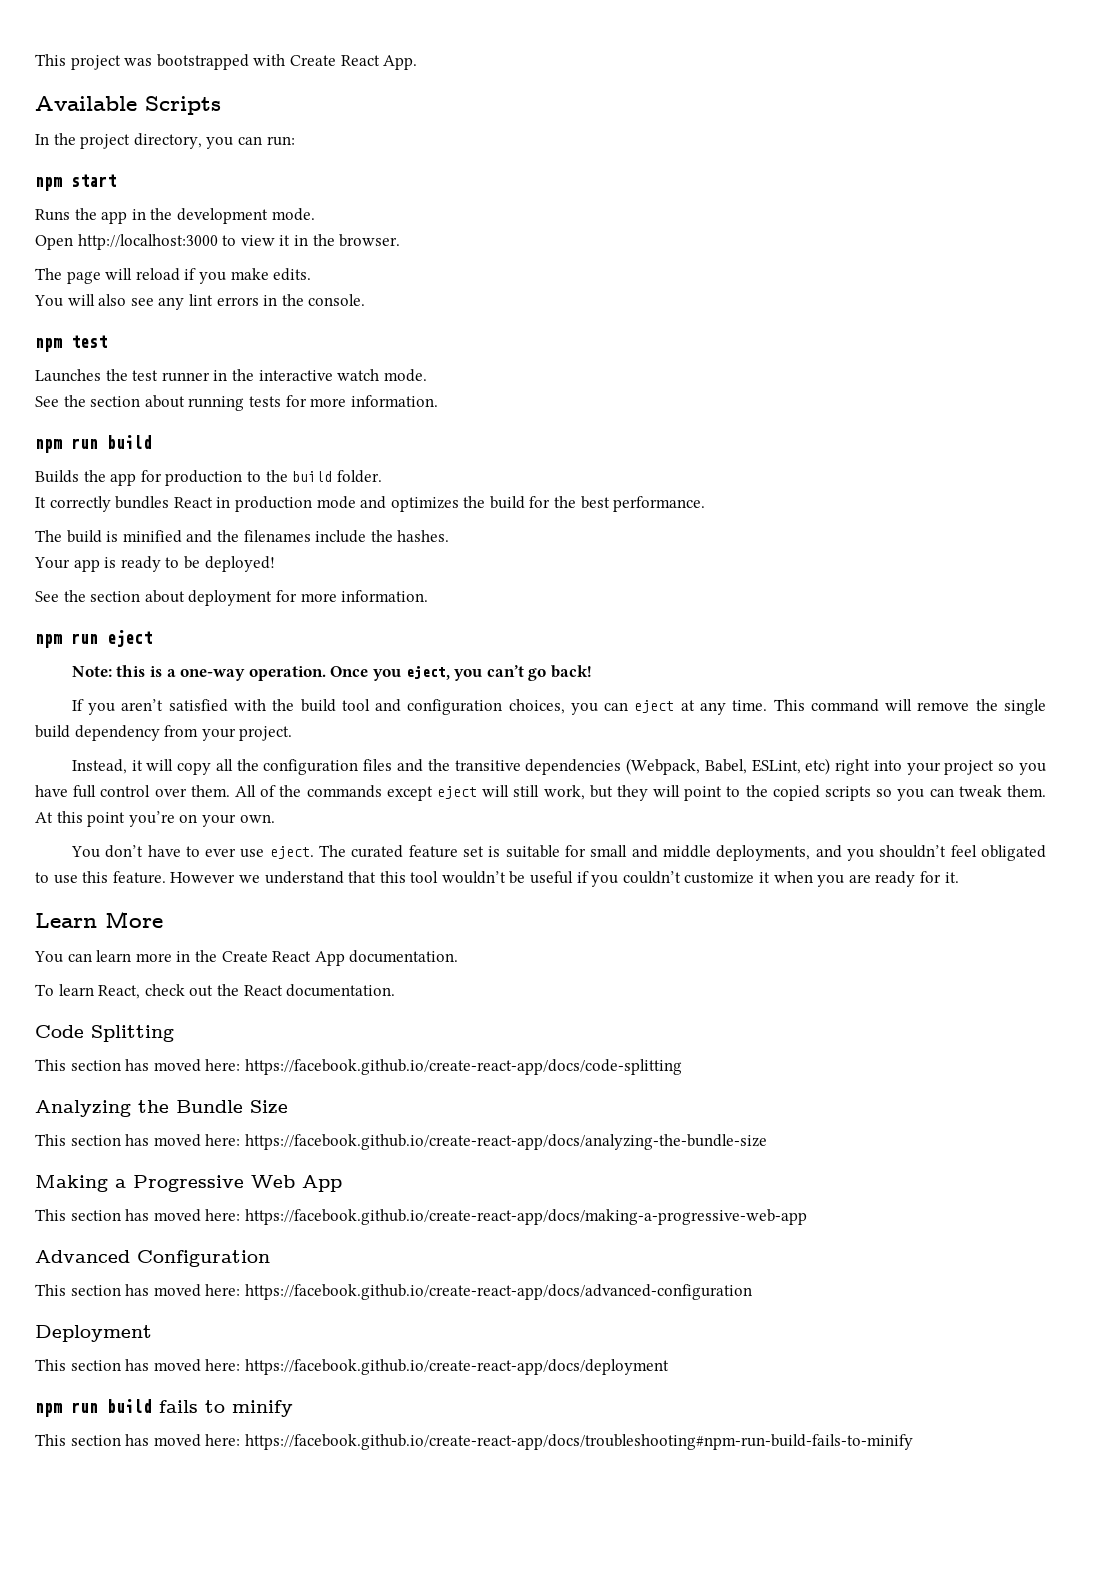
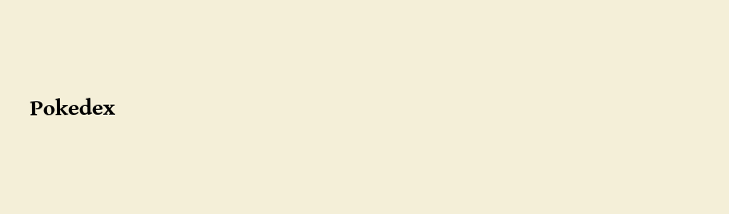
- This project was bootstrapped with Create React App.
- Available Scripts
- In the project directory, you can run:
- npm start
- Runs the app in the development mode.
- Open http://localhost:3000 to view it in the browser.
- The page will reload if you make edits.
- You will also see any lint errors in the console.
- npm test
- Launches the test runner in the interactive watch mode.
- See the section about running tests for more information.
- npm run build
- Builds the app for production to the build folder.
- It correctly bundles React in production mode and optimizes the build for the best performance.
- The build is minified and the filenames include the hashes.
- Your app is ready to be deployed!
- See the section about deployment for more information.
- npm run eject
- Note: this is a one-way operation. Once you eject, you can’t go back!
- If you aren’t satisfied with the build tool and configuration choices, you can eject at any time. This command will remove the single build dependency from your project.
- Instead, it will copy all the configuration files and the transitive dependencies (Webpack, Babel, ESLint, etc) right into your project so you have full control over them. All of the commands except eject will still work, but they will point to the copied scripts so you can tweak them. At this point you’re on your own.
- You don’t have to ever use eject. The curated feature set is suitable for small and middle deployments, and you shouldn’t feel obligated to use this feature. However we understand that this tool wouldn’t be useful if you couldn’t customize it when you are ready for it.
- Learn More
- You can learn more in the Create React App documentation.
- To learn React, check out the React documentation.
- Code Splitting
- This section has moved here: https://facebook.github.io/create-react-app/docs/code-splitting
- Analyzing the Bundle Size
- This section has moved here: https://facebook.github.io/create-react-app/docs/analyzing-the-bundle-size
- Making a Progressive Web App
- This section has moved here: https://facebook.github.io/create-react-app/docs/making-a-progressive-web-app
- Advanced Configuration
- This section has moved here: https://facebook.github.io/create-react-app/docs/advanced-configuration
- Deployment
- This section has moved here: https://facebook.github.io/create-react-app/docs/deployment
- npm run build fails to minify
- This section has moved here: https://facebook.github.io/create-react-app/docs/troubleshooting#npm-run-build-fails-to-minify
+ Pokedex

